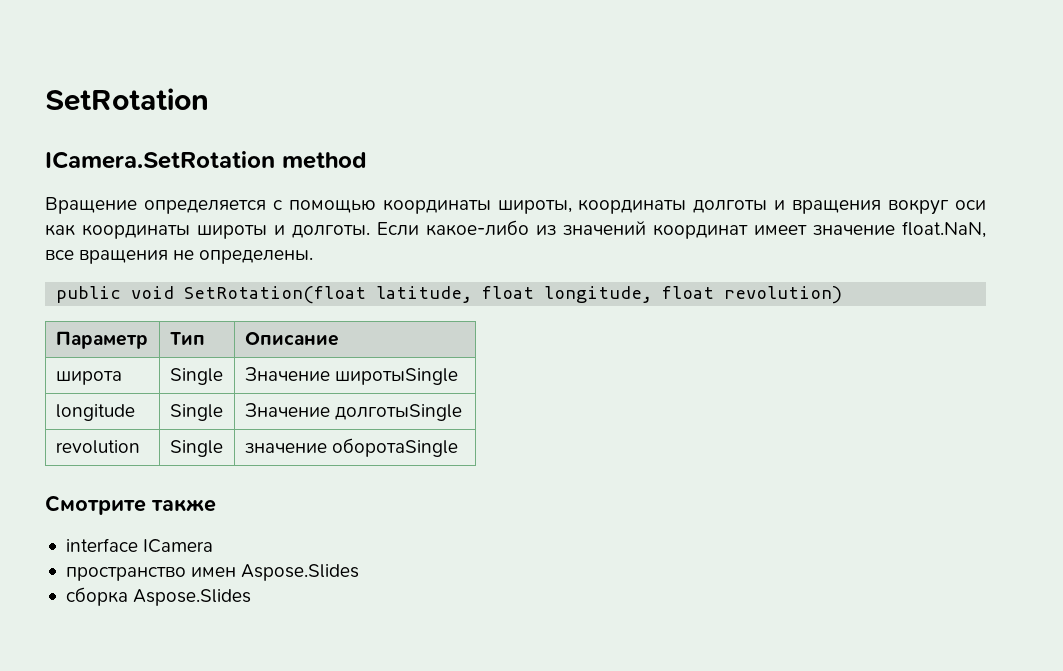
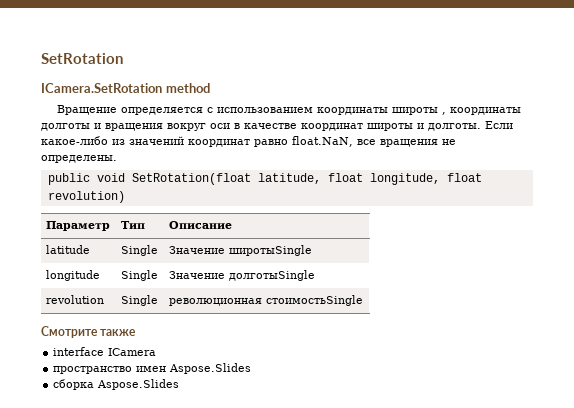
- Вращение определяется с помощью координаты широты, координаты долготы и вращения вокруг оси как координаты широты и долготы.
+ Вращение определяется с использованием координаты широты , координаты долготы и вращения вокруг оси в качестве координат широты и долготы.
- Если какое-либо из значений координат имеет значение float.NaN, все вращения не определены.
+ Если какое-либо из значений координат равно float.NaN, все вращения не определены.
- широта | Single | Значение широтыSingle
+ latitude | Single | Значение широтыSingle
- revolution | Single | значение оборотаSingle
+ revolution | Single | революционная стоимостьSingle

